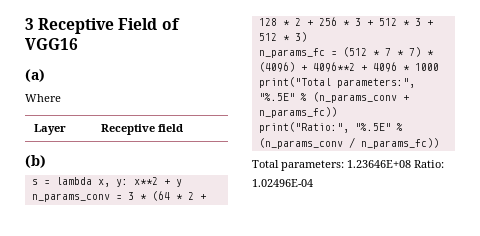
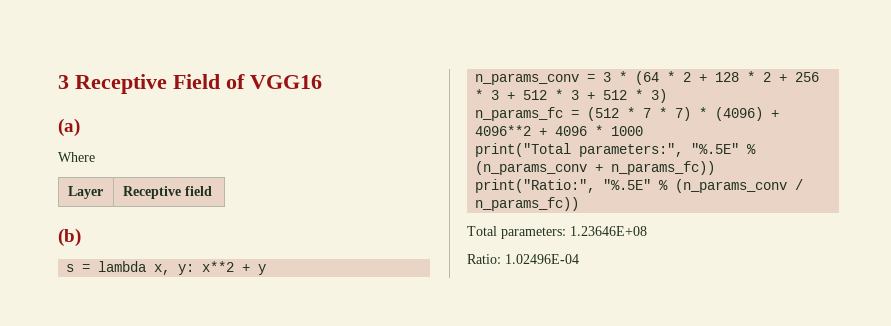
- Total parameters: 1.23646E+08 Ratio: 1.02496E-04
+ Total parameters: 1.23646E+08
+ Ratio: 1.02496E-04

